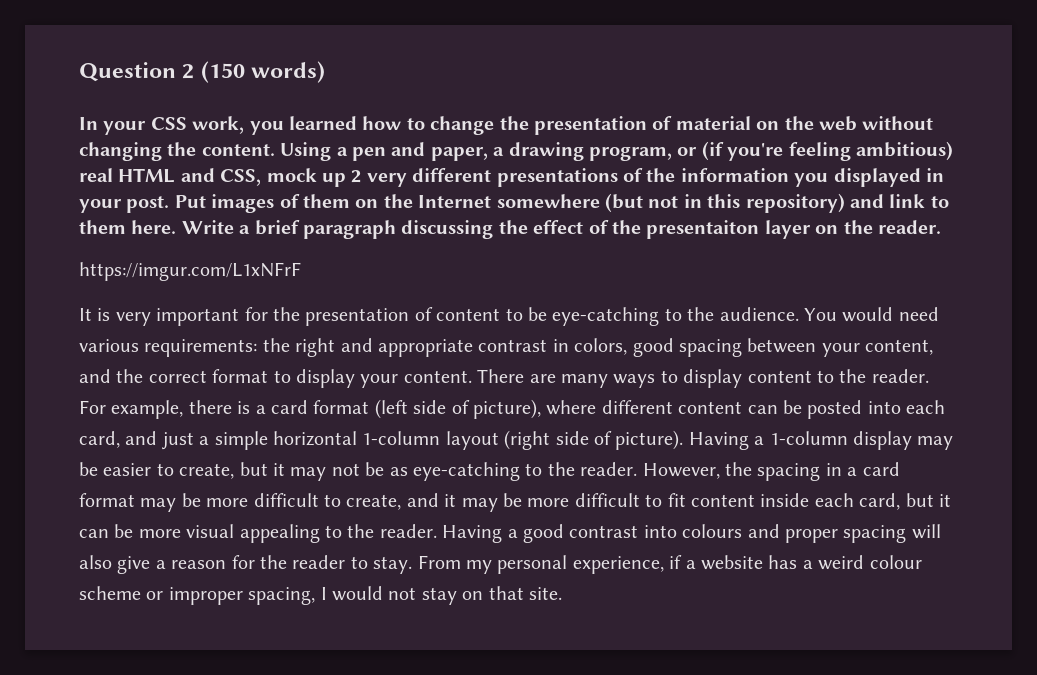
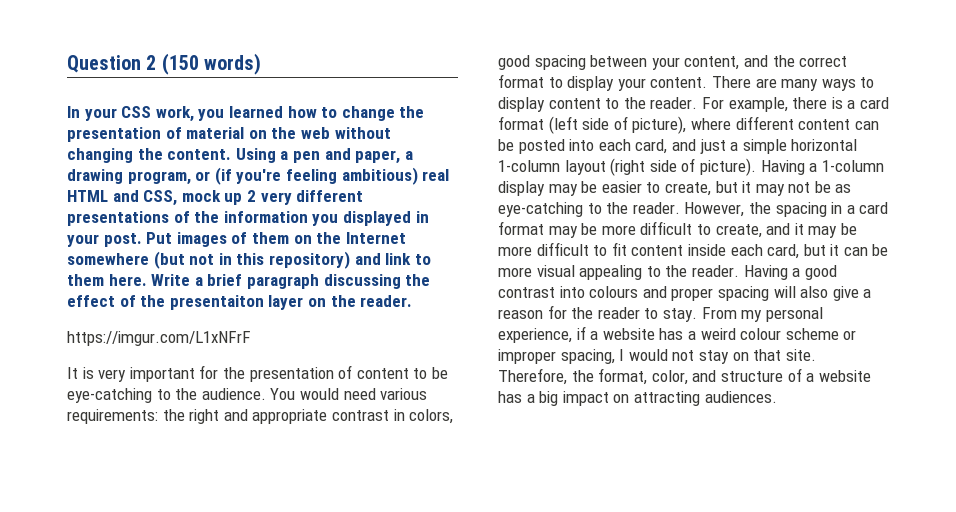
+ Therefore, the format, color, and structure of a website has a big impact on attracting audiences.

